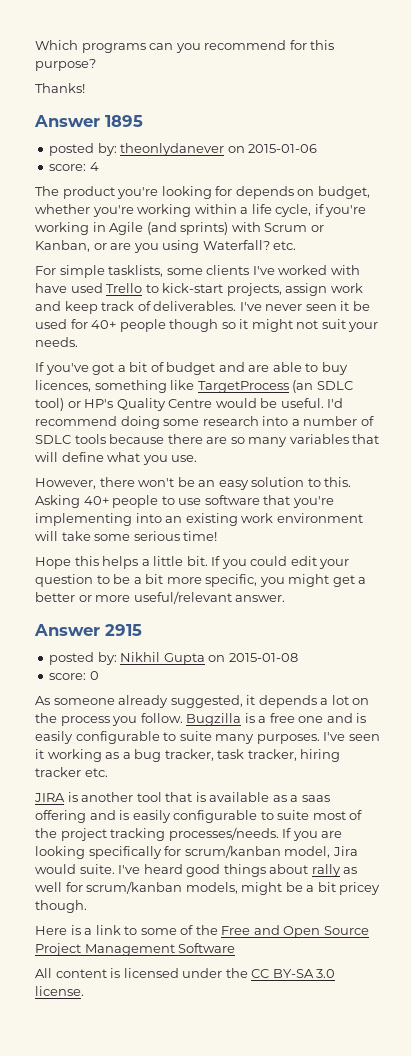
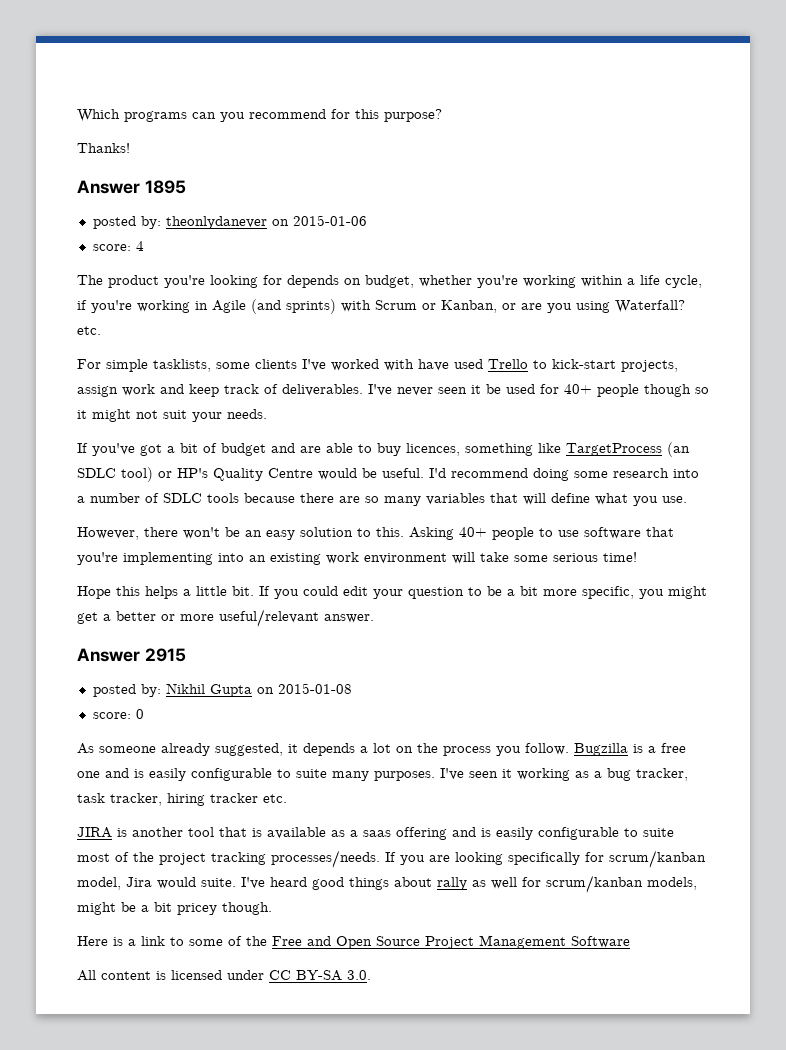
- All content is licensed under the CC BY-SA 3.0 license.
+ All content is licensed under CC BY-SA 3.0.

